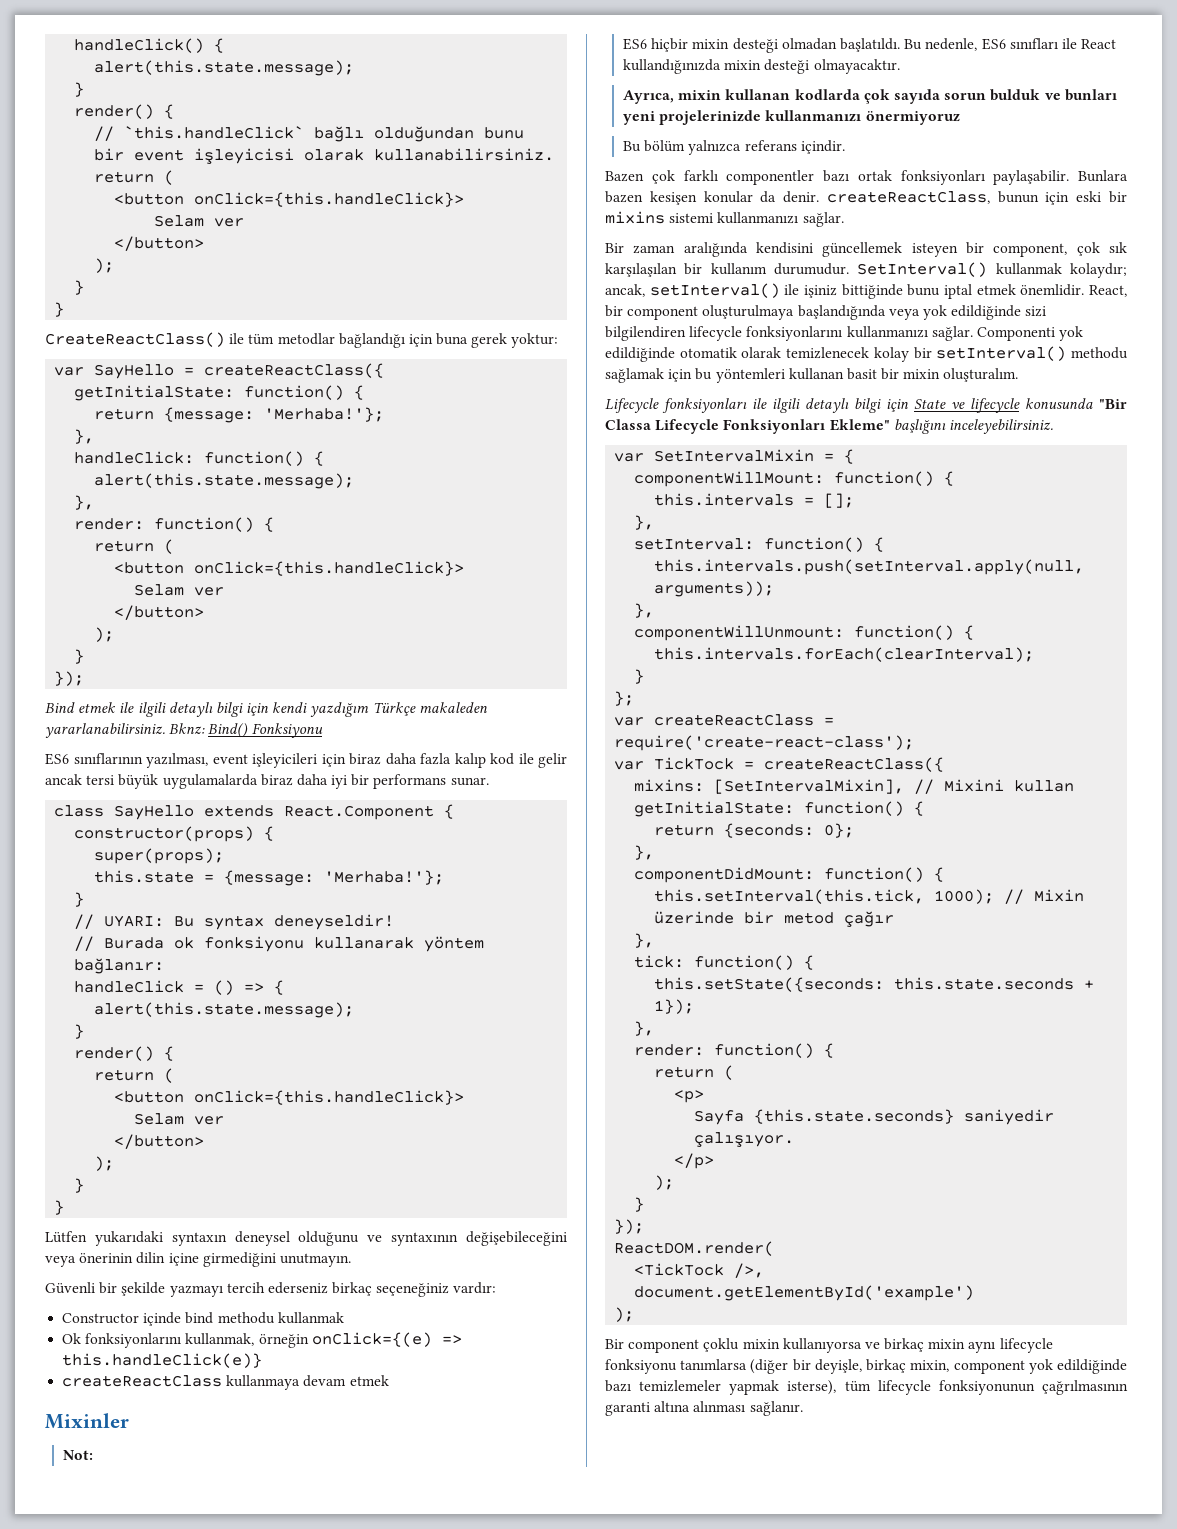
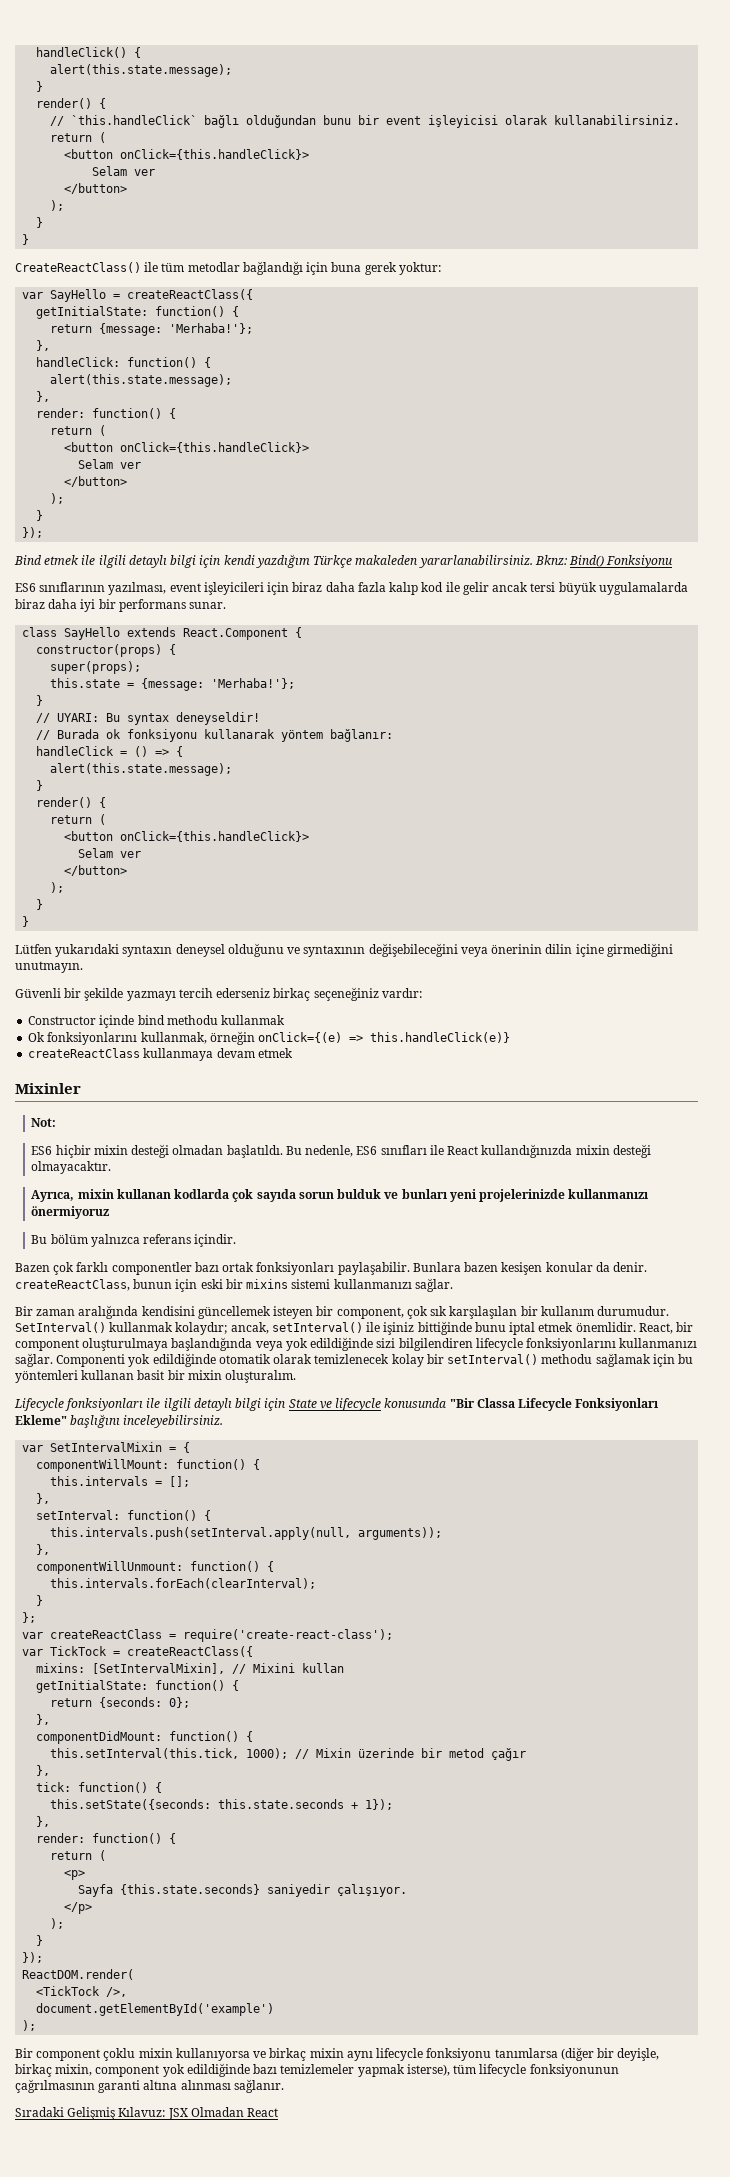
+ Sıradaki Gelişmiş Kılavuz: JSX Olmadan React

